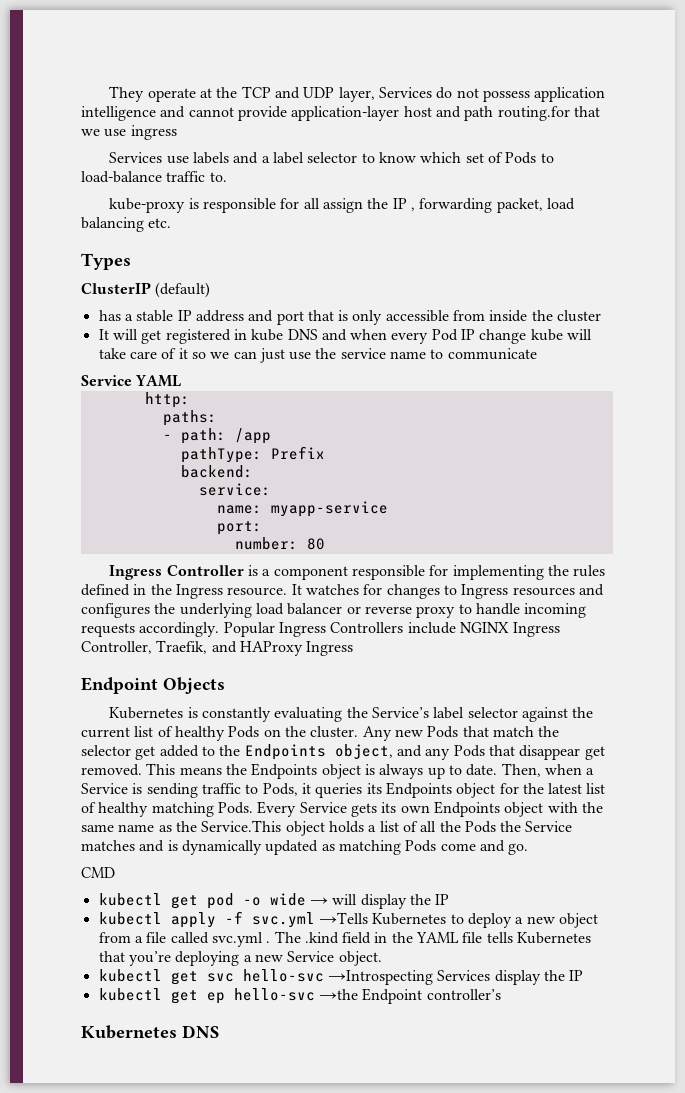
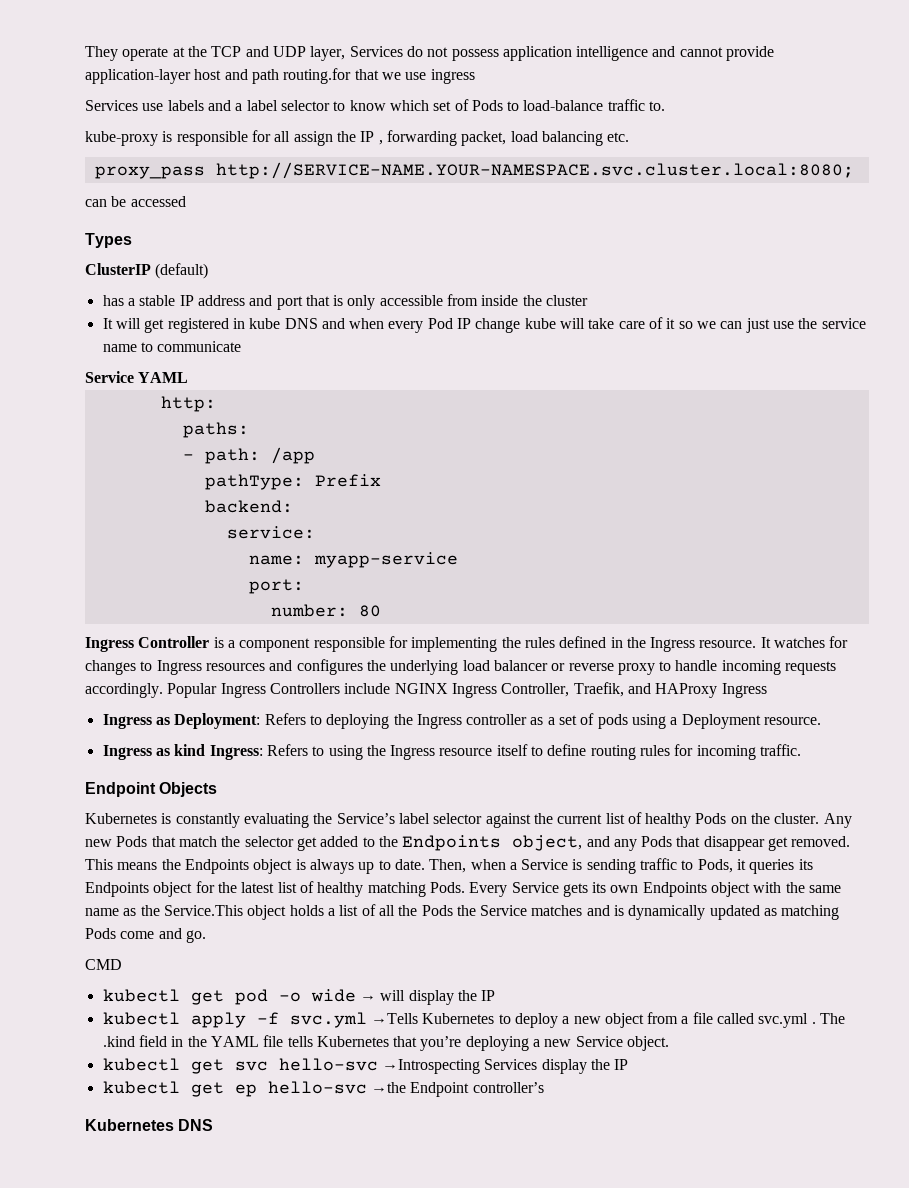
+ proxy_pass http://SERVICE-NAME.YOUR-NAMESPACE.svc.cluster.local:8080;
+ can be accessed
+ Ingress as Deployment: Refers to deploying the Ingress controller as a set of pods using a Deployment resource.
+ Ingress as kind Ingress: Refers to using the Ingress resource itself to define routing rules for incoming traffic.

